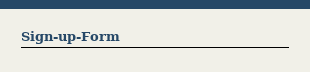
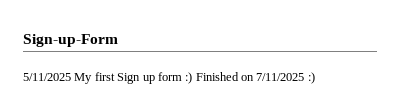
+ 5/11/2025 My first Sign up form :) Finished on 7/11/2025 :)

